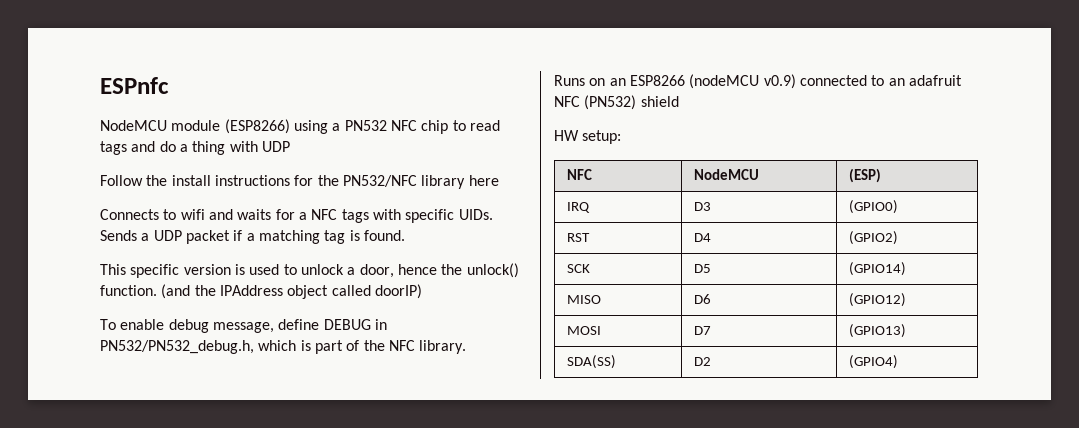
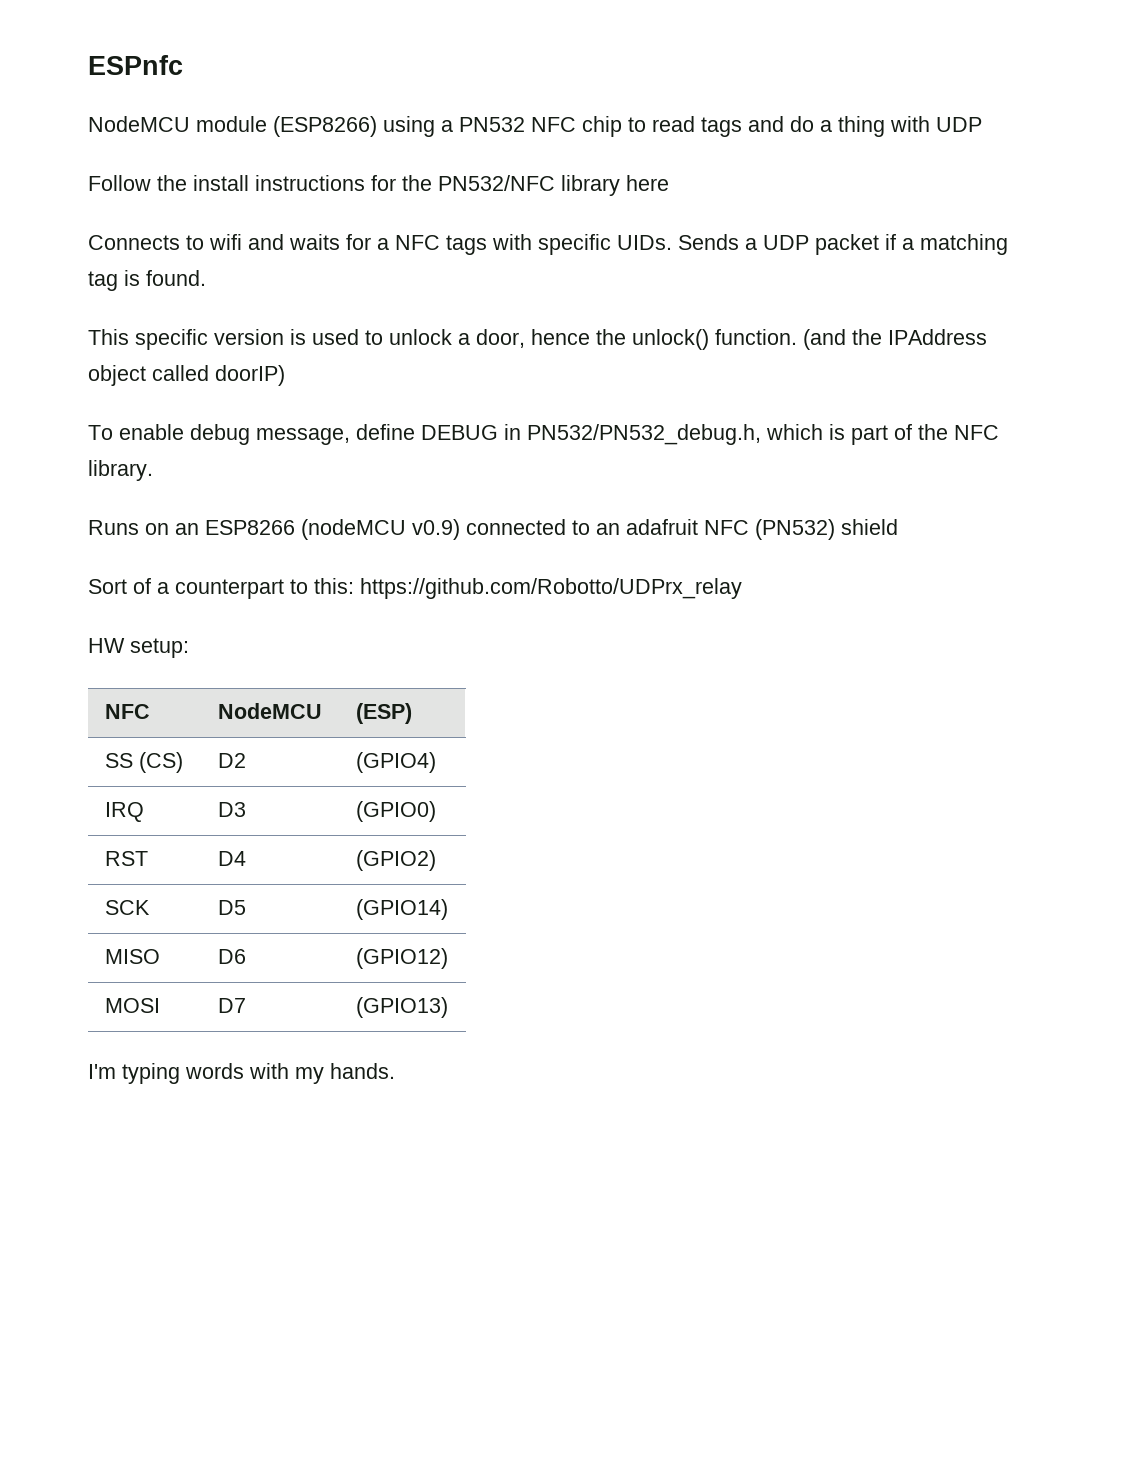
+ Sort of a counterpart to this: https://github.com/Robotto/UDPrx_relay
+ SS (CS) | D2 | (GPIO4)
- SDA(SS) | D2 | (GPIO4)
+ I'm typing words with my hands.

